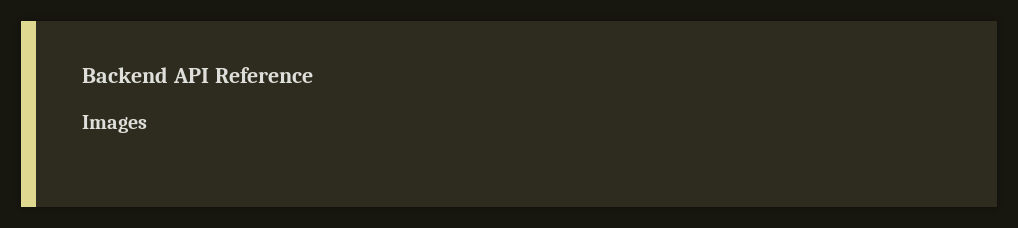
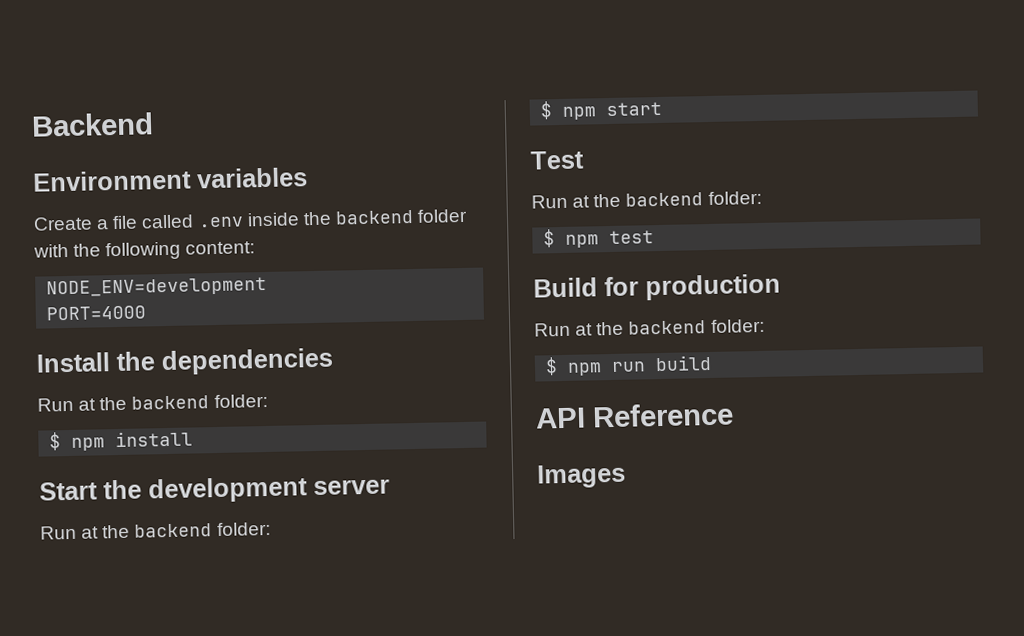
- Backend API Reference
+ Backend
+ Environment variables
+ Create a file called .env inside the backend folder with the following content:
+ NODE_ENV=development
+ PORT=4000
+ Install the dependencies
+ Run at the backend folder:
+ $ npm install
+ Start the development server
+ Run at the backend folder:
+ $ npm start
+ Test
+ Run at the backend folder:
+ $ npm test
+ Build for production
+ Run at the backend folder:
+ $ npm run build
+ API Reference

